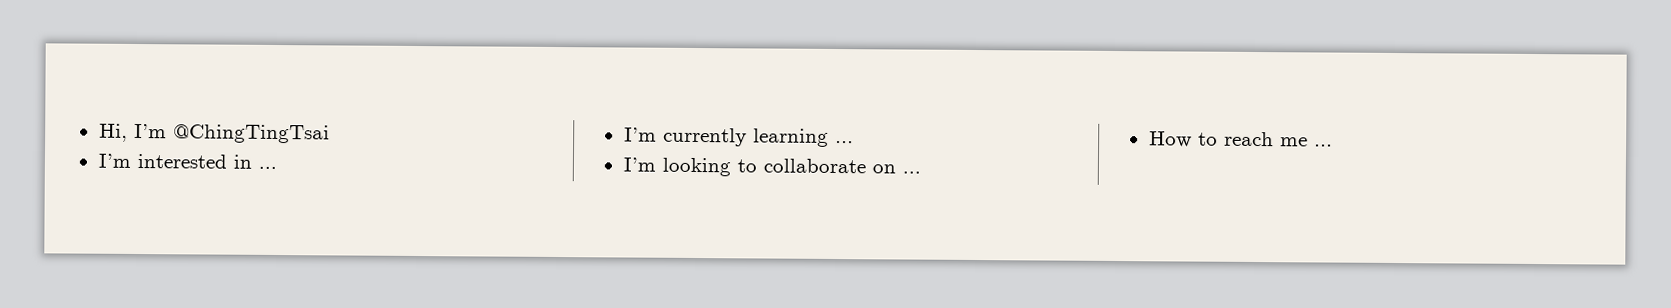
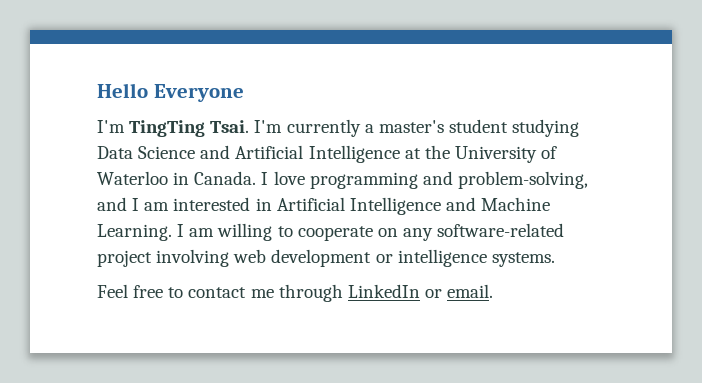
- Hi, I’m @ChingTingTsai
- I’m interested in ...
- I’m currently learning ...
- I’m looking to collaborate on ...
- How to reach me ...
+ Hello Everyone
+ I'm TingTing Tsai. I'm currently a master's student studying Data Science and Artificial Intelligence at the University of Waterloo in Canada. I love programming and problem-solving, and I am interested in Artificial Intelligence and Machine Learning. I am willing to cooperate on any software-related project involving web development or intelligence systems.
+ Feel free to contact me through LinkedIn or email.

